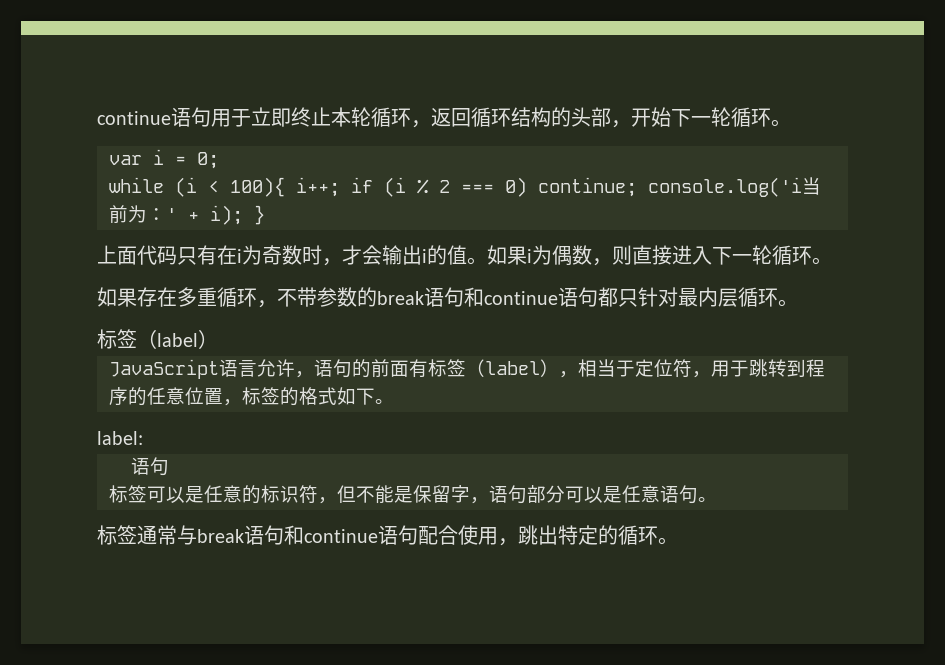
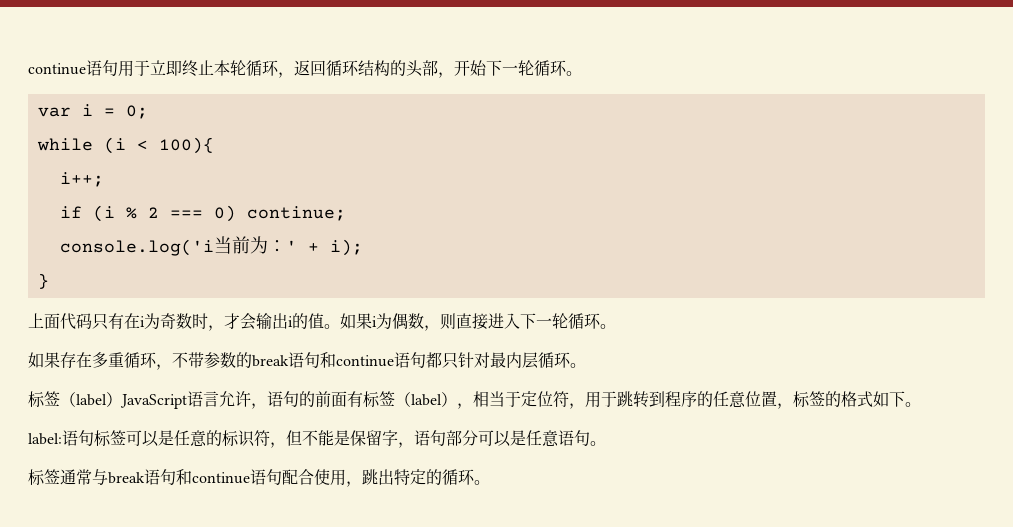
- while (i < 100){ i++; if (i % 2 === 0) continue; console.log('i当前为：' + i); }
+ while (i < 100){
+ i++;
+ if (i % 2 === 0) continue;
+ console.log('i当前为：' + i);
+ }
  如果存在多重循环，不带参数的break语句和continue语句都只针对最内层循环。
- 标签（label）
- JavaScript语言允许，语句的前面有标签（label），相当于定位符，用于跳转到程序的任意位置，标签的格式如下。
+ 标签（label）JavaScript语言允许，语句的前面有标签（label），相当于定位符，用于跳转到程序的任意位置，标签的格式如下。
- label:
- 语句
- 标签可以是任意的标识符，但不能是保留字，语句部分可以是任意语句。
+ label:语句标签可以是任意的标识符，但不能是保留字，语句部分可以是任意语句。

